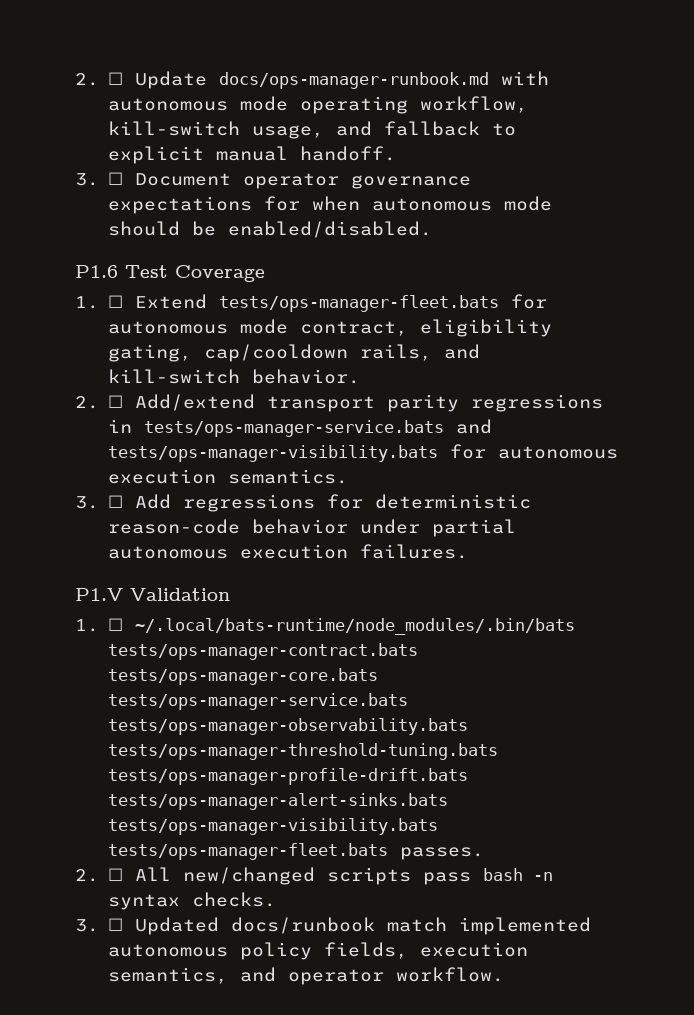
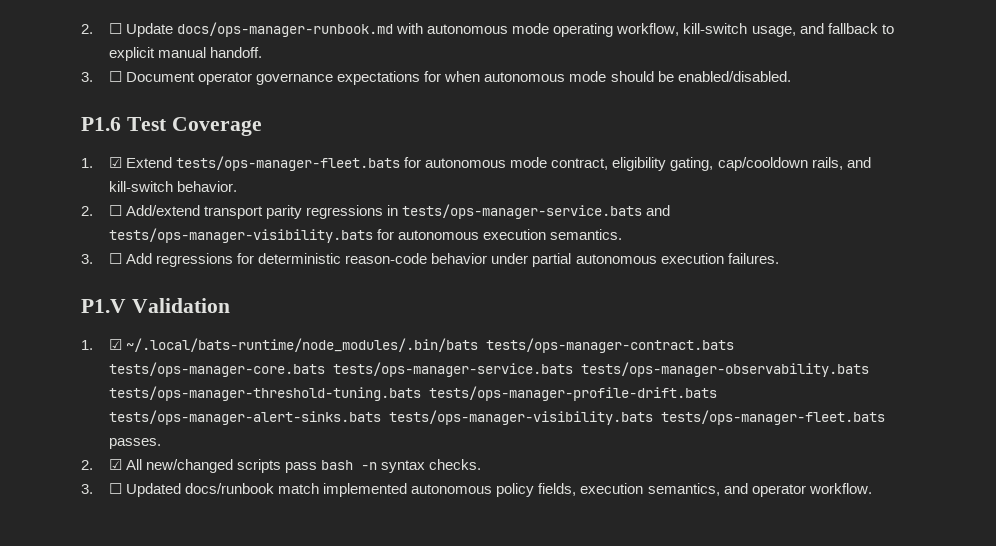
- 1. ☐ Extend tests/ops-manager-fleet.bats for autonomous mode contract, eligibility gating, cap/cooldown rails, and kill-switch behavior.
+ 1. ☑ Extend tests/ops-manager-fleet.bats for autonomous mode contract, eligibility gating, cap/cooldown rails, and kill-switch behavior.
- 1. ☐ ~/.local/bats-runtime/node_modules/.bin/bats tests/ops-manager-contract.bats tests/ops-manager-core.bats tests/ops-manager-service.bats tests/ops-manager-observability.bats tests/ops-manager-threshold-tuning.bats tests/ops-manager-profile-drift.bats tests/ops-manager-alert-sinks.bats tests/ops-manager-visibility.bats tests/ops-manager-fleet.bats passes.
+ 1. ☑ ~/.local/bats-runtime/node_modules/.bin/bats tests/ops-manager-contract.bats tests/ops-manager-core.bats tests/ops-manager-service.bats tests/ops-manager-observability.bats tests/ops-manager-threshold-tuning.bats tests/ops-manager-profile-drift.bats tests/ops-manager-alert-sinks.bats tests/ops-manager-visibility.bats tests/ops-manager-fleet.bats passes.
- 2. ☐ All new/changed scripts pass bash -n syntax checks.
+ 2. ☑ All new/changed scripts pass bash -n syntax checks.

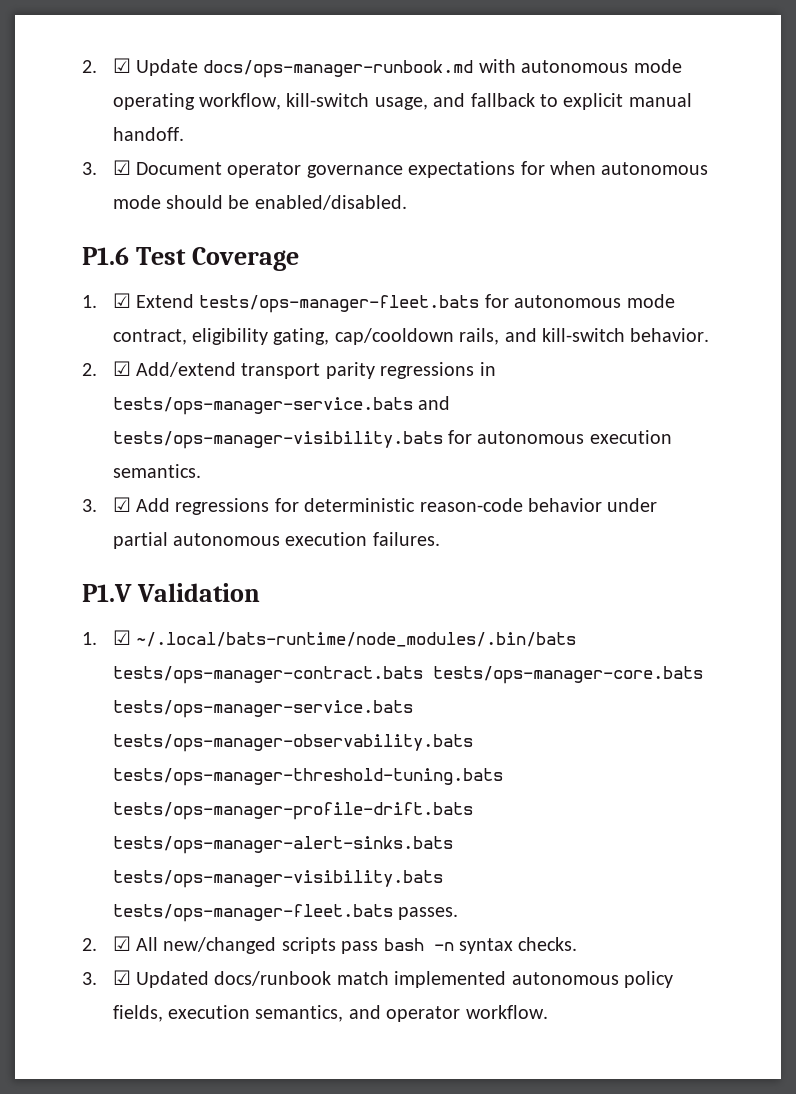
- 2. ☐ Update docs/ops-manager-runbook.md with autonomous mode operating workflow, kill-switch usage, and fallback to explicit manual handoff.
+ 2. ☑ Update docs/ops-manager-runbook.md with autonomous mode operating workflow, kill-switch usage, and fallback to explicit manual handoff.
- 3. ☐ Document operator governance expectations for when autonomous mode should be enabled/disabled.
+ 3. ☑ Document operator governance expectations for when autonomous mode should be enabled/disabled.
- 2. ☐ Add/extend transport parity regressions in tests/ops-manager-service.bats and tests/ops-manager-visibility.bats for autonomous execution semantics.
+ 2. ☑ Add/extend transport parity regressions in tests/ops-manager-service.bats and tests/ops-manager-visibility.bats for autonomous execution semantics.
- 3. ☐ Add regressions for deterministic reason-code behavior under partial autonomous execution failures.
+ 3. ☑ Add regressions for deterministic reason-code behavior under partial autonomous execution failures.
- 3. ☐ Updated docs/runbook match implemented autonomous policy fields, execution semantics, and operator workflow.
+ 3. ☑ Updated docs/runbook match implemented autonomous policy fields, execution semantics, and operator workflow.

